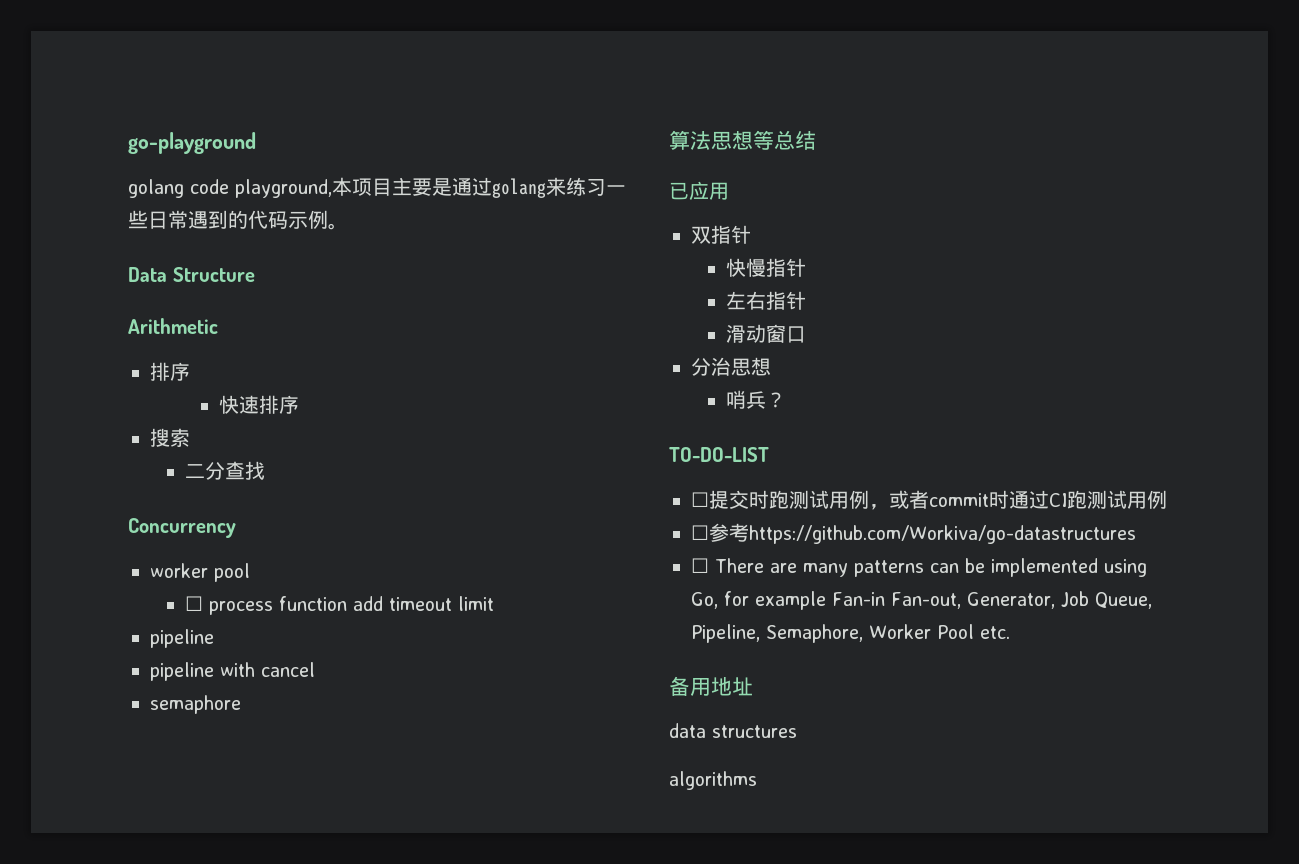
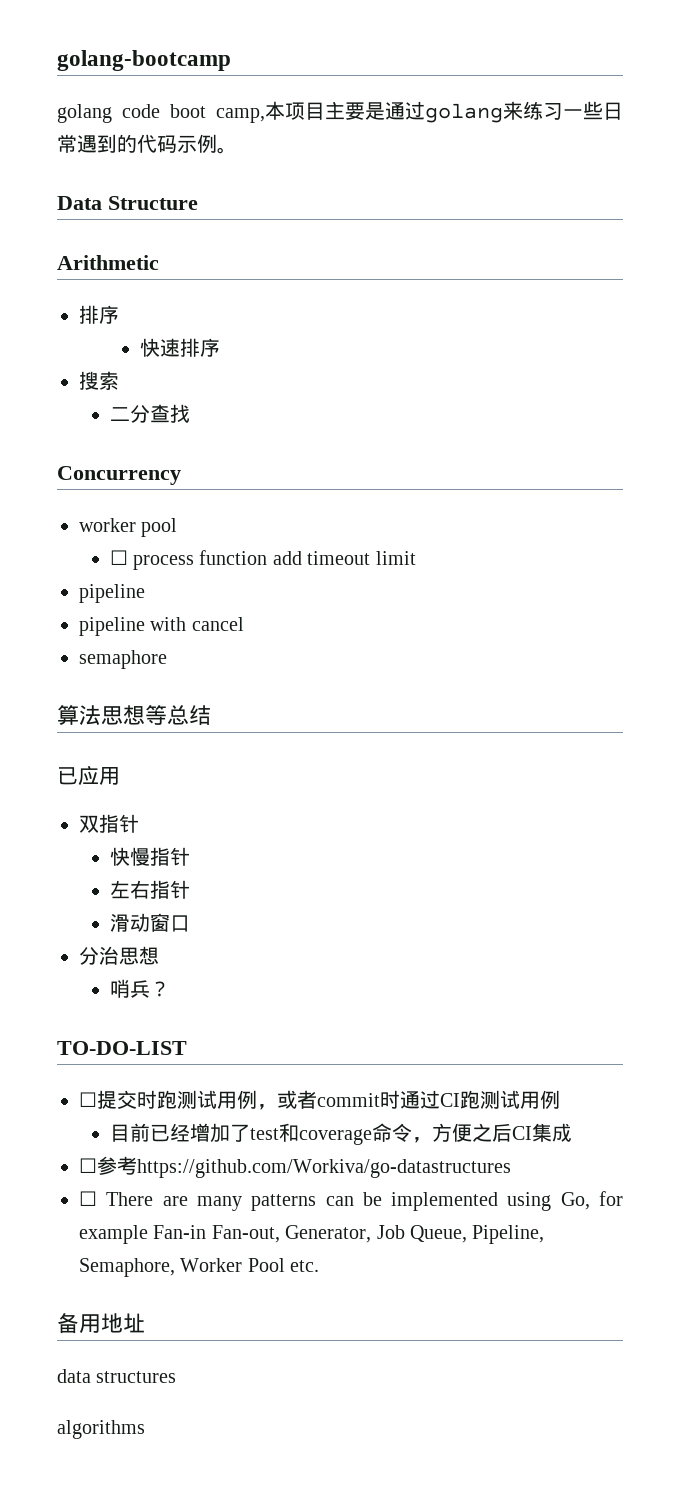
- go-playground
+ golang-bootcamp
- golang code playground,本项目主要是通过golang来练习一些日常遇到的代码示例。
+ golang code boot camp,本项目主要是通过golang来练习一些日常遇到的代码示例。
+ 目前已经增加了test和coverage命令，方便之后CI集成

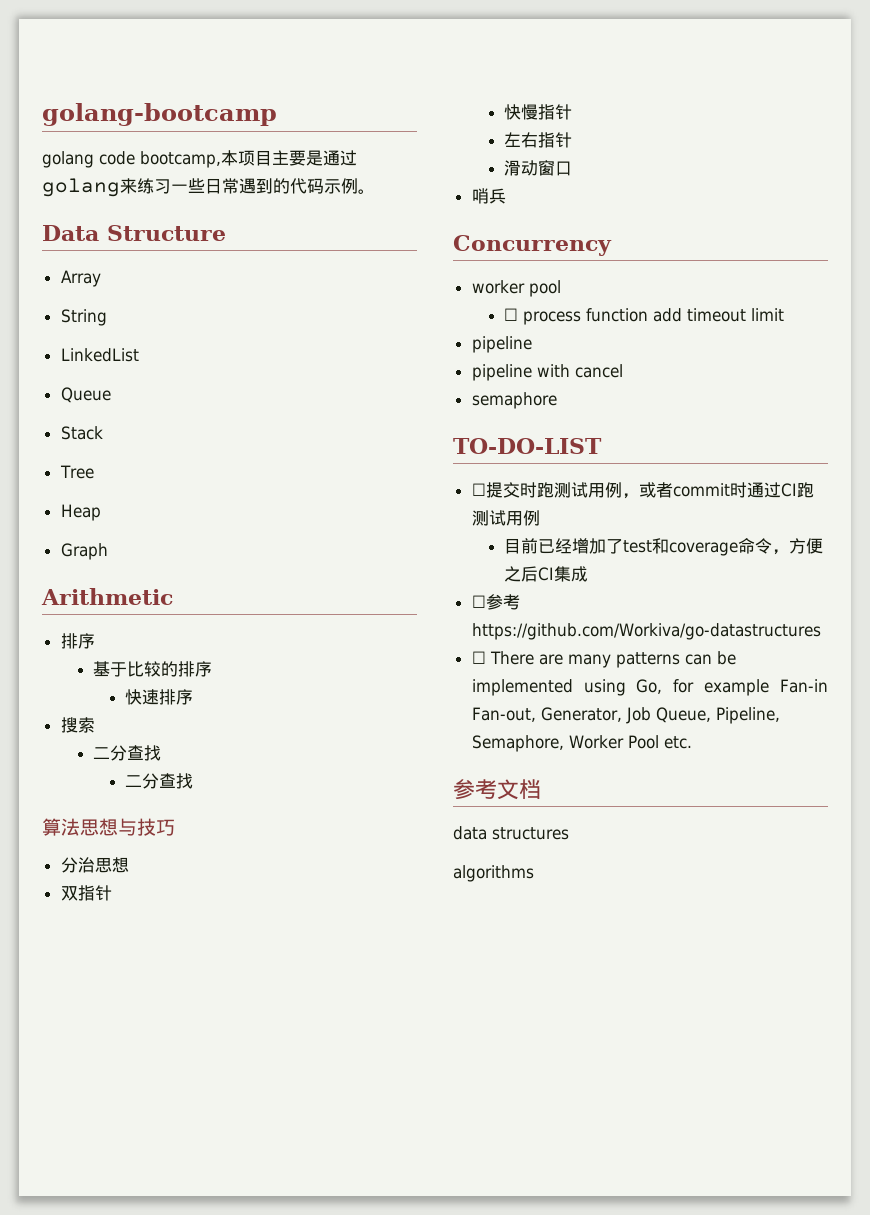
- golang code boot camp,本项目主要是通过golang来练习一些日常遇到的代码示例。
+ golang code bootcamp,本项目主要是通过golang来练习一些日常遇到的代码示例。
+ Array
+ String
+ LinkedList
+ Queue
+ Stack
+ Tree
+ Heap
+ Graph
+ 基于比较的排序
  搜索
  二分查找
+ 二分查找
+ 算法思想与技巧
+ 分治思想
+ 双指针
+ 快慢指针
+ 左右指针
+ 滑动窗口
+ 哨兵
- 算法思想等总结
- 已应用
- 双指针
- 快慢指针
- 左右指针
- 滑动窗口
- 分治思想
- 哨兵？
- 备用地址
+ 参考文档

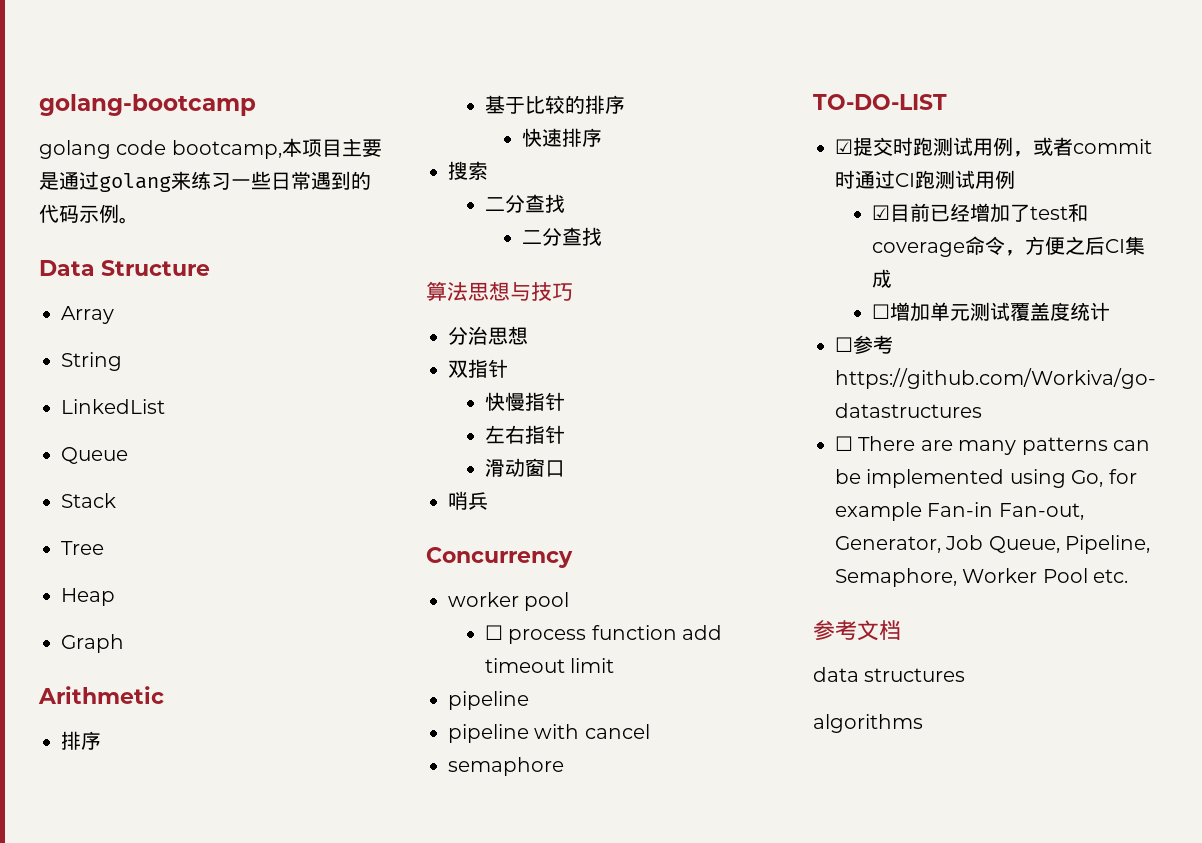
- ☐提交时跑测试用例，或者commit时通过CI跑测试用例
+ ☑提交时跑测试用例，或者commit时通过CI跑测试用例
- 目前已经增加了test和coverage命令，方便之后CI集成
+ ☑目前已经增加了test和coverage命令，方便之后CI集成
+ ☐增加单元测试覆盖度统计

